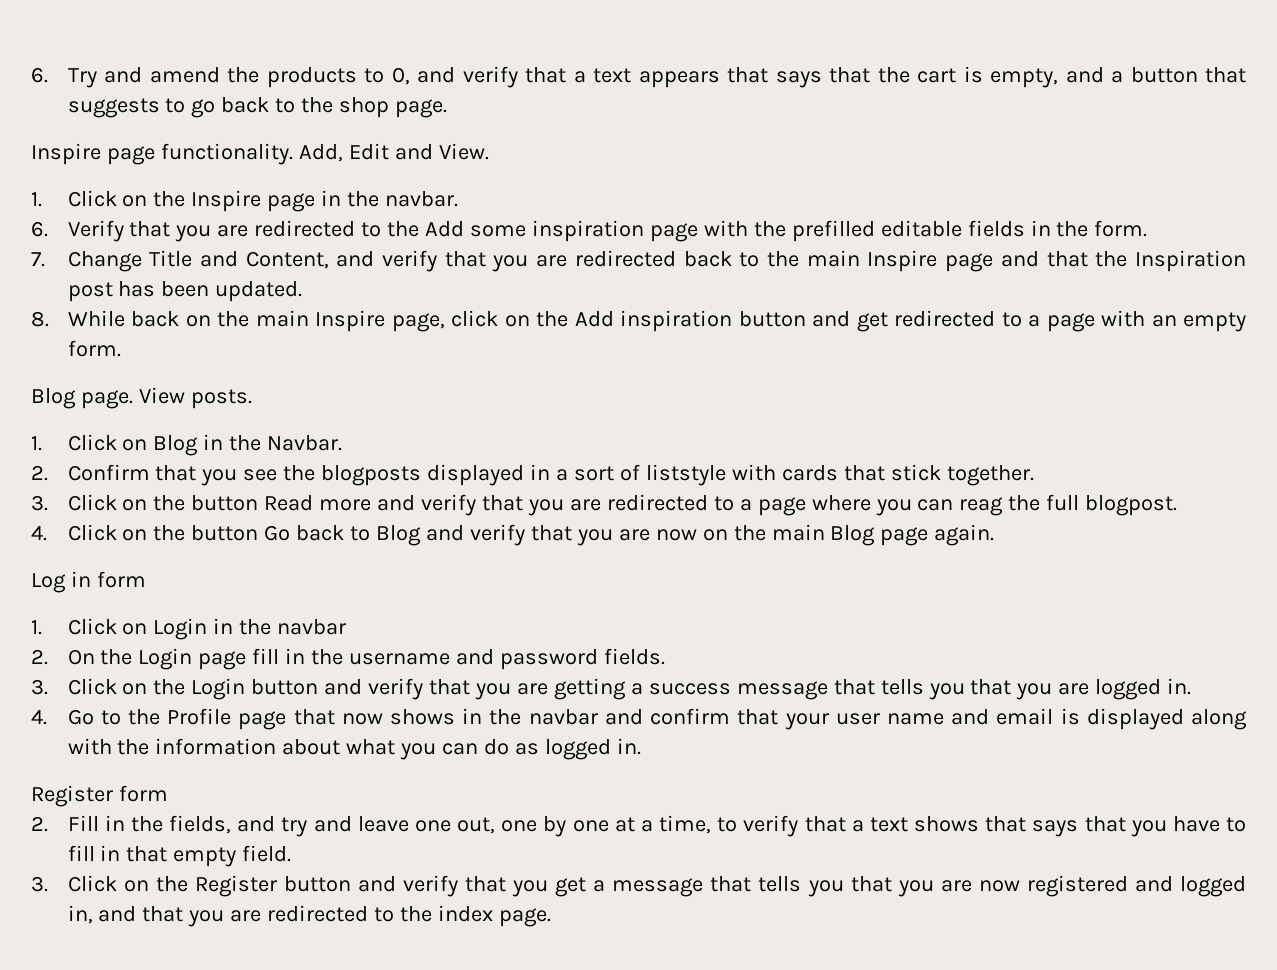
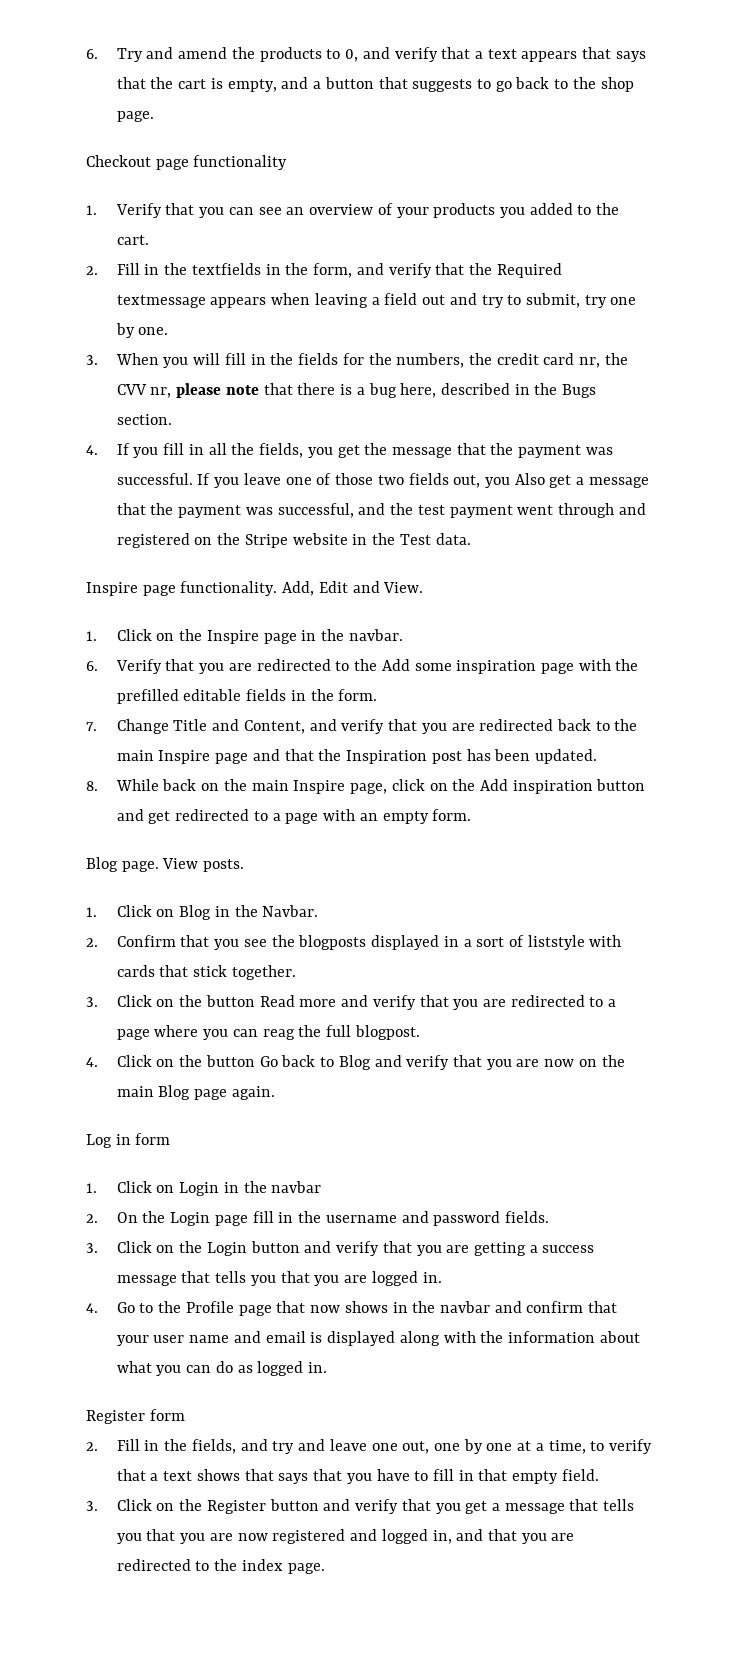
+ Checkout page functionality
+ 1. Verify that you can see an overview of your products you added to the cart.
+ 2. Fill in the textfields in the form, and verify that the Required textmessage appears when leaving a field out and try to submit, try one by one.
+ 3. When you will fill in the fields for the numbers, the credit card nr, the CVV nr, please note that there is a bug here, described in the Bugs section.
+ 4. If you fill in all the fields, you get the message that the payment was successful. If you leave one of those two fields out, you Also get a message that the payment was successful, and the test payment went through and registered on the Stripe website in the Test data.

